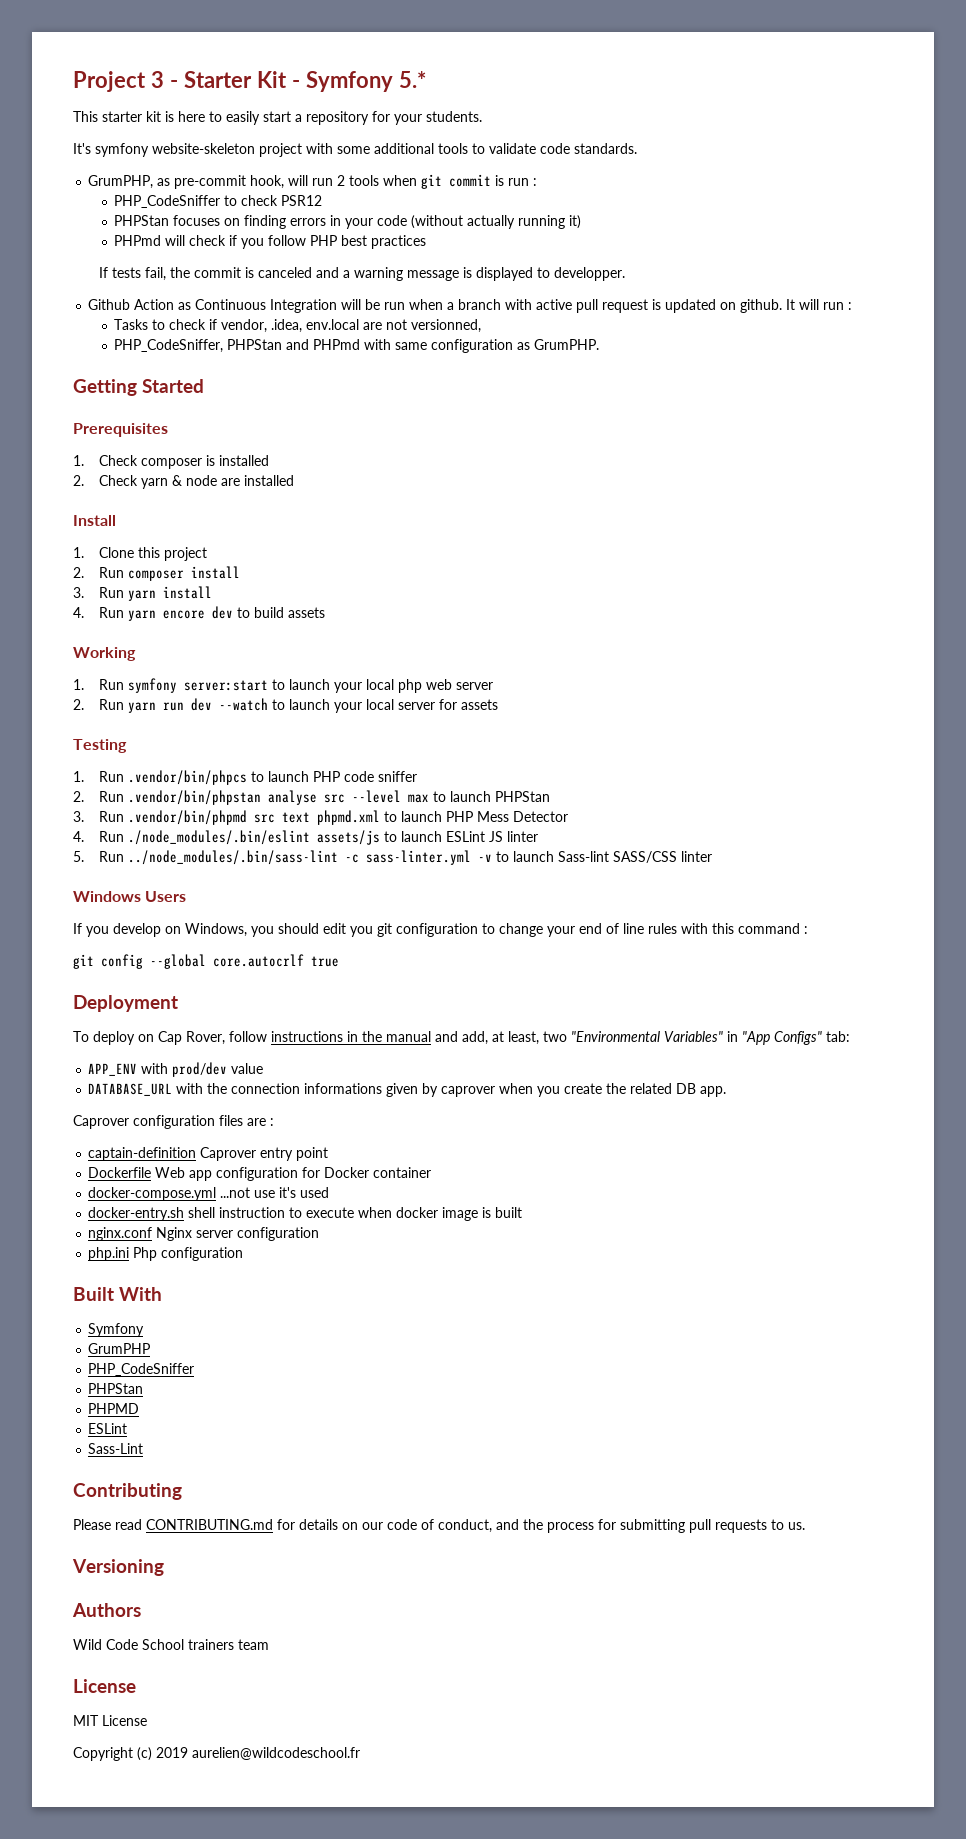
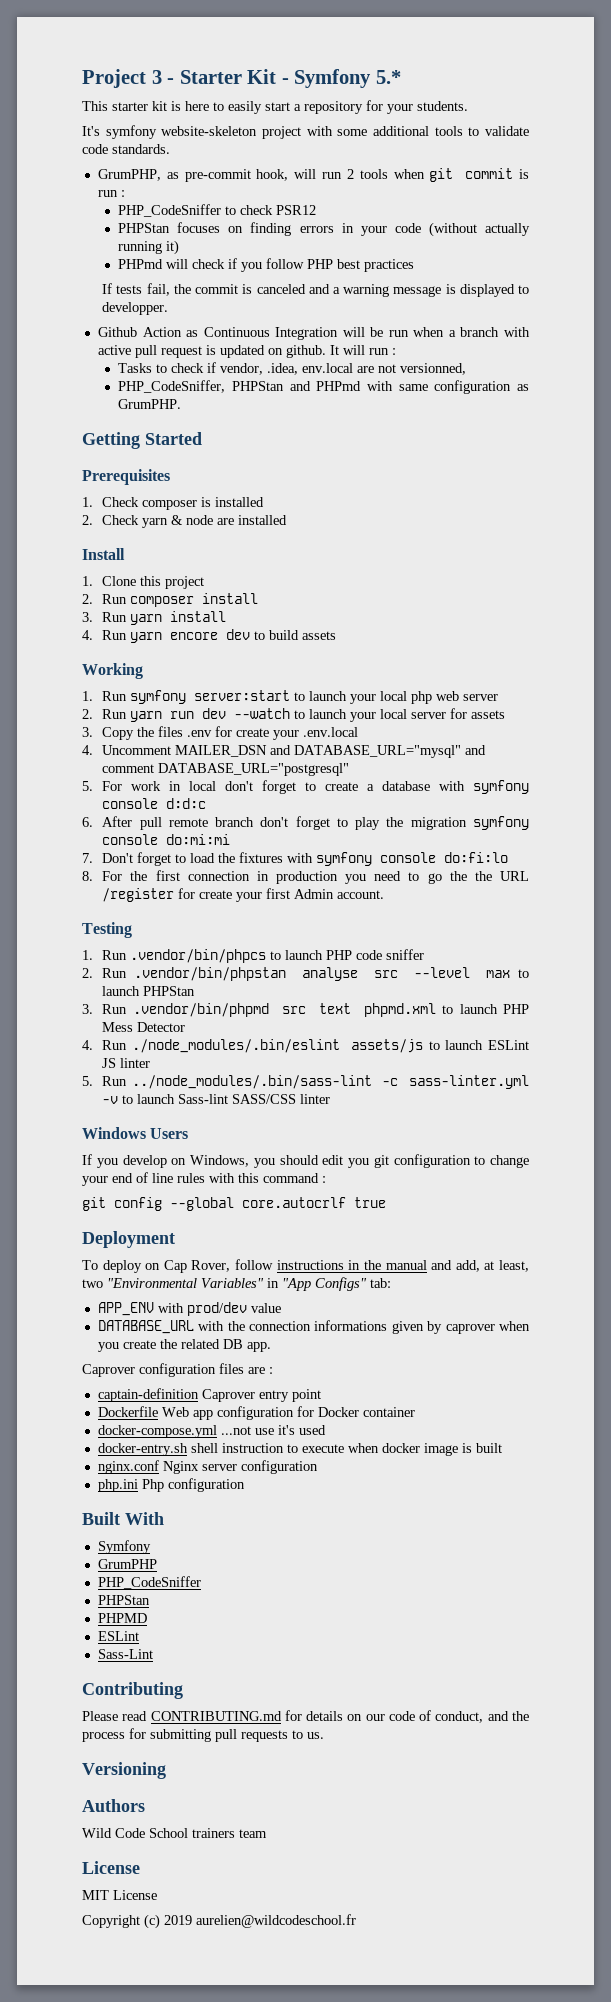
+ 3. Copy the files .env for create your .env.local
+ 4. Uncomment MAILER_DSN and DATABASE_URL="mysql" and comment DATABASE_URL="postgresql"
+ 5. For work in local don't forget to create a database with symfony console d:d:c
+ 6. After pull remote branch don't forget to play the migration symfony console do:mi:mi
+ 7. Don't forget to load the fixtures with symfony console do:fi:lo
+ 8. For the first connection in production you need to go the the URL /register for create your first Admin account.

